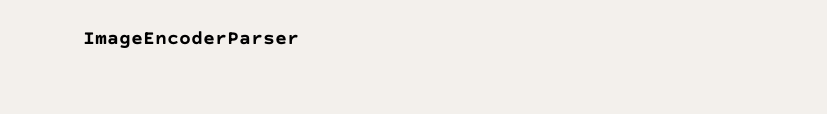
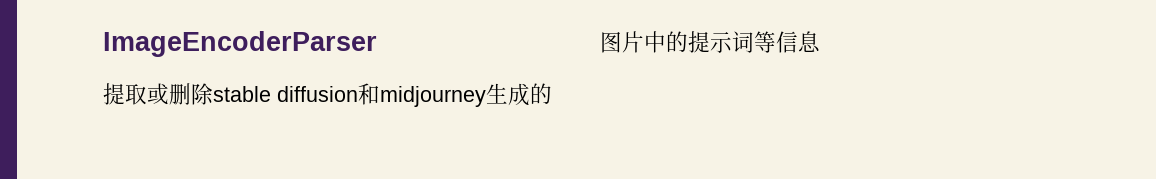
+ 提取或删除stable diffusion和midjourney生成的图片中的提示词等信息

